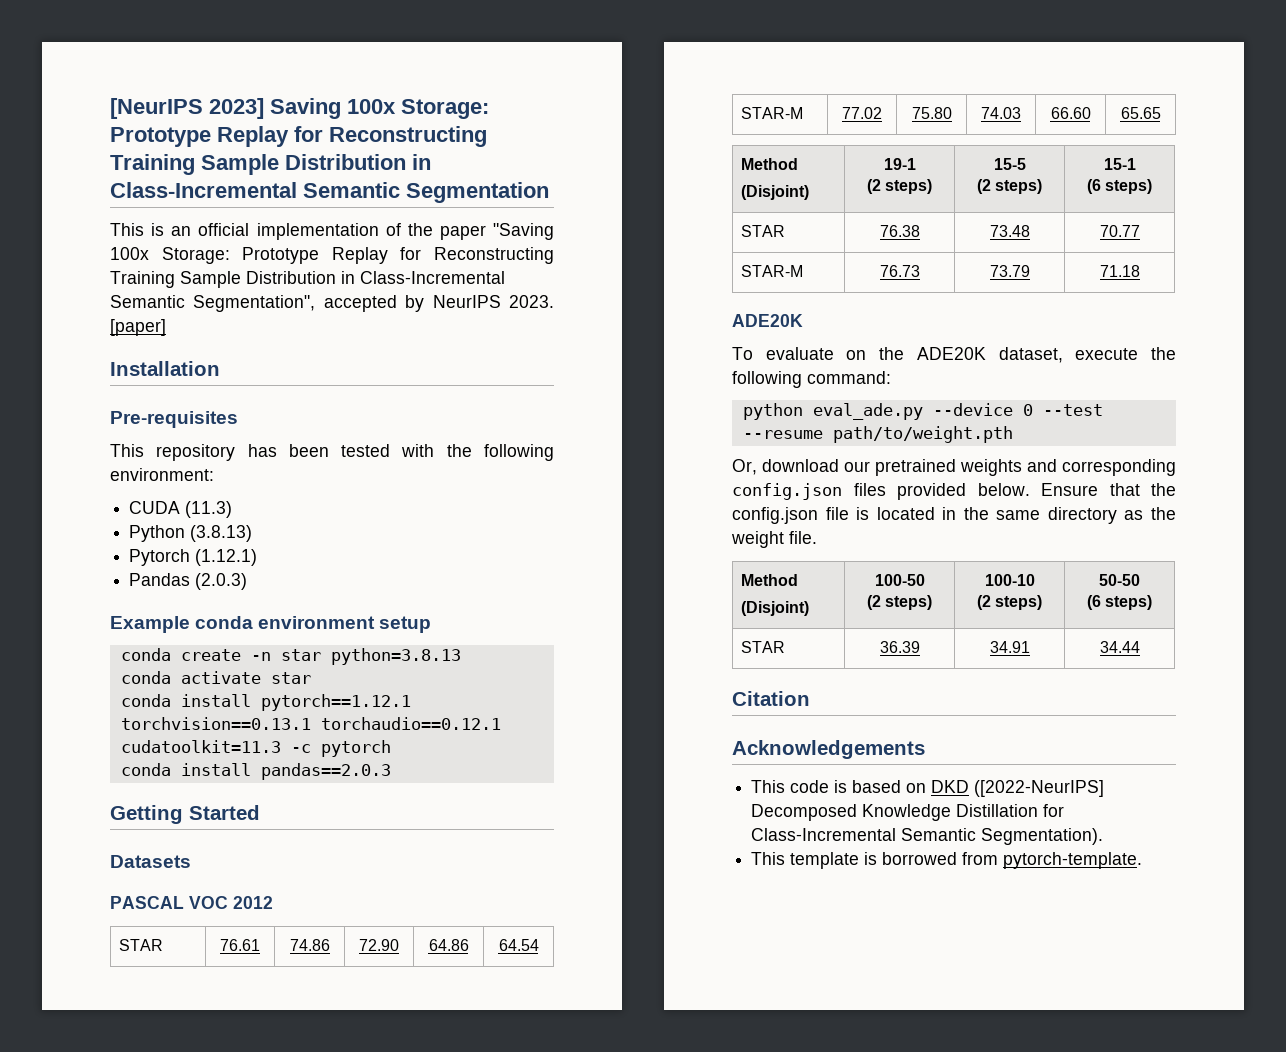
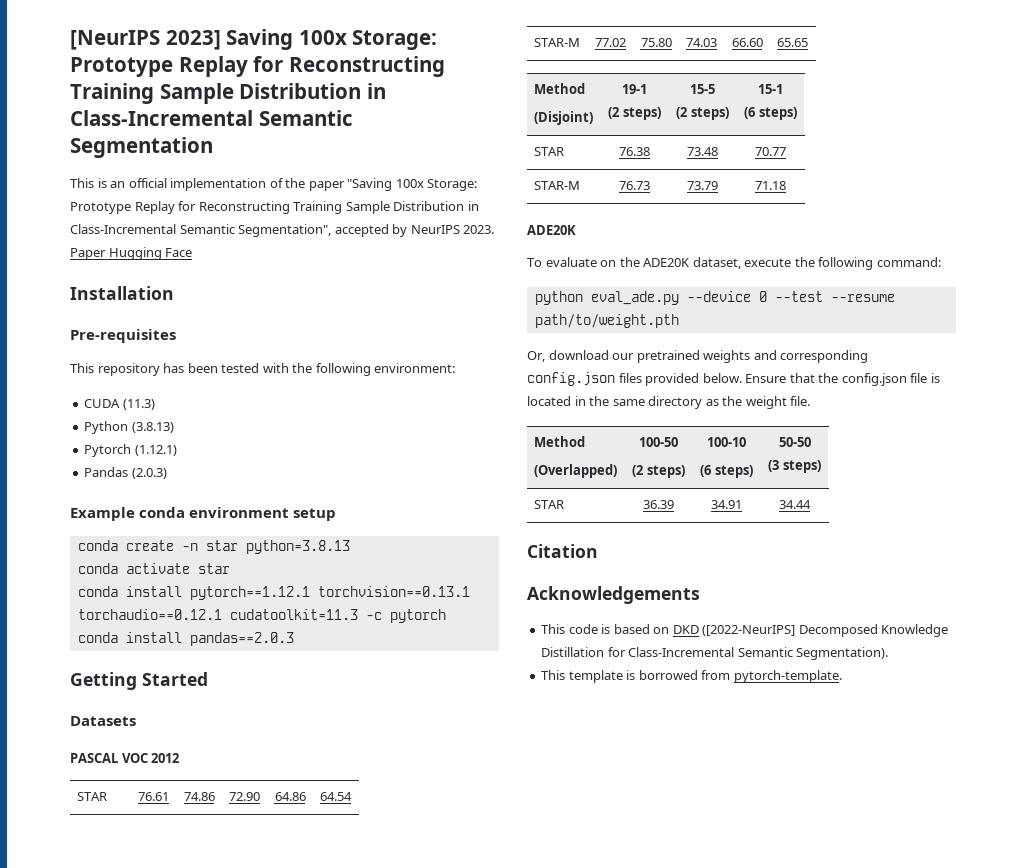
- [paper]
+ Paper Hugging Face
  Ensure that the config.json file is located in the same directory as the weight file.
  Method
- (Disjoint) | 100-50
+ (Overlapped) | 100-50
  (2 steps) | 100-10
- (2 steps) | 50-50
- (6 steps)
+ (6 steps) | 50-50
+ (3 steps)

